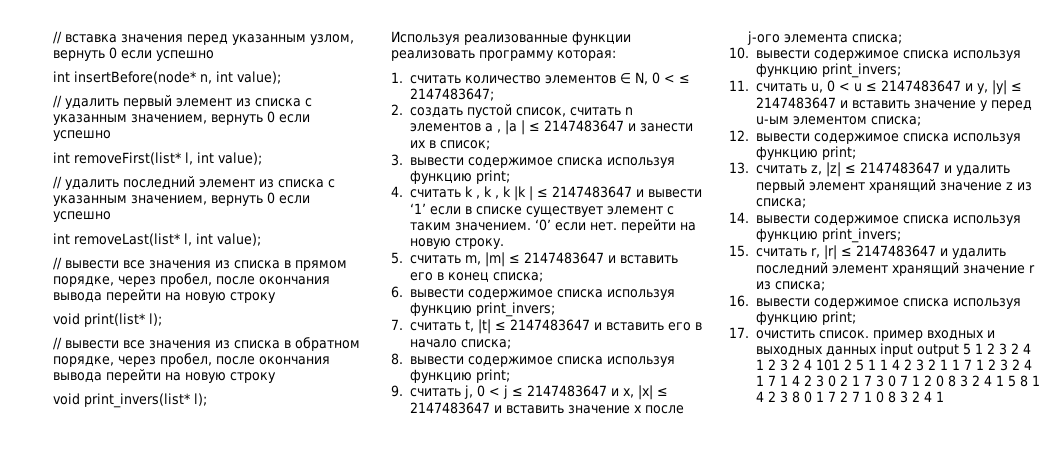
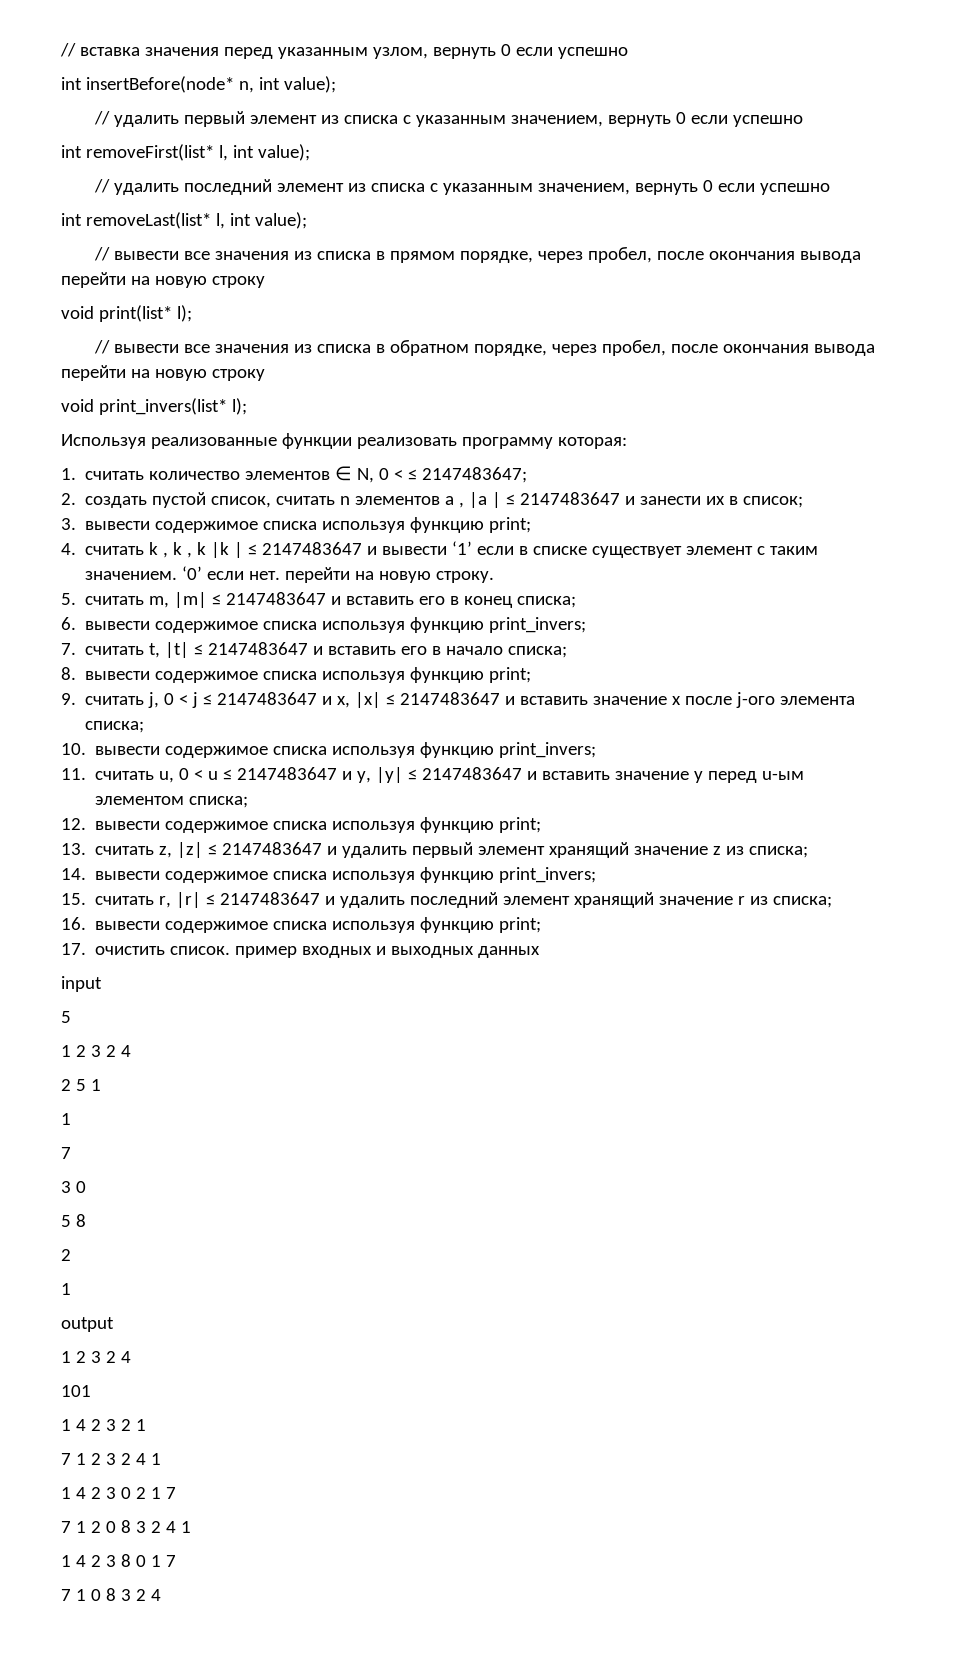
- 17. очистить список. пример входных и выходных данных input output 5 1 2 3 2 4 1 2 3 2 4 101 2 5 1 1 4 2 3 2 1 1 7 1 2 3 2 4 1 7 1 4 2 3 0 2 1 7 3 0 7 1 2 0 8 3 2 4 1 5 8 1 4 2 3 8 0 1 7 2 7 1 0 8 3 2 4 1
+ 17. очистить список. пример входных и выходных данных
+ input
+ 5
+ 1 2 3 2 4
+ 2 5 1
+ 1
+ 7
+ 3 0
+ 5 8
+ 2
+ 1
+ output
+ 1 2 3 2 4
+ 101
+ 1 4 2 3 2 1
+ 7 1 2 3 2 4 1
+ 1 4 2 3 0 2 1 7
+ 7 1 2 0 8 3 2 4 1
+ 1 4 2 3 8 0 1 7
+ 7 1 0 8 3 2 4

